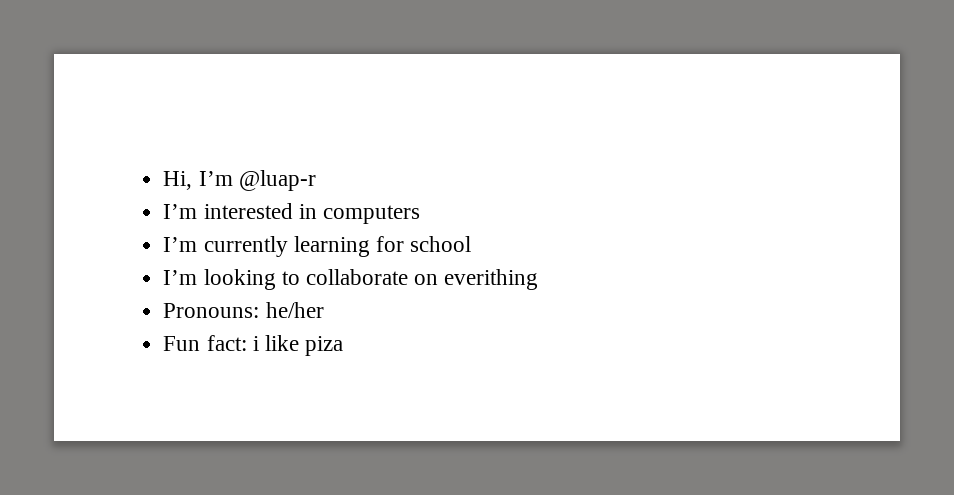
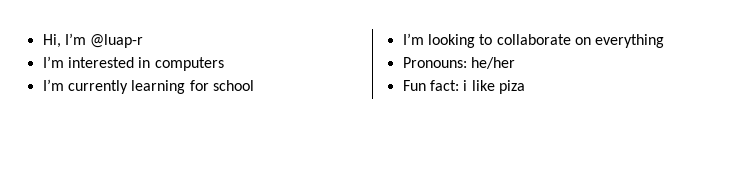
- I’m looking to collaborate on everithing
+ I’m looking to collaborate on everything

